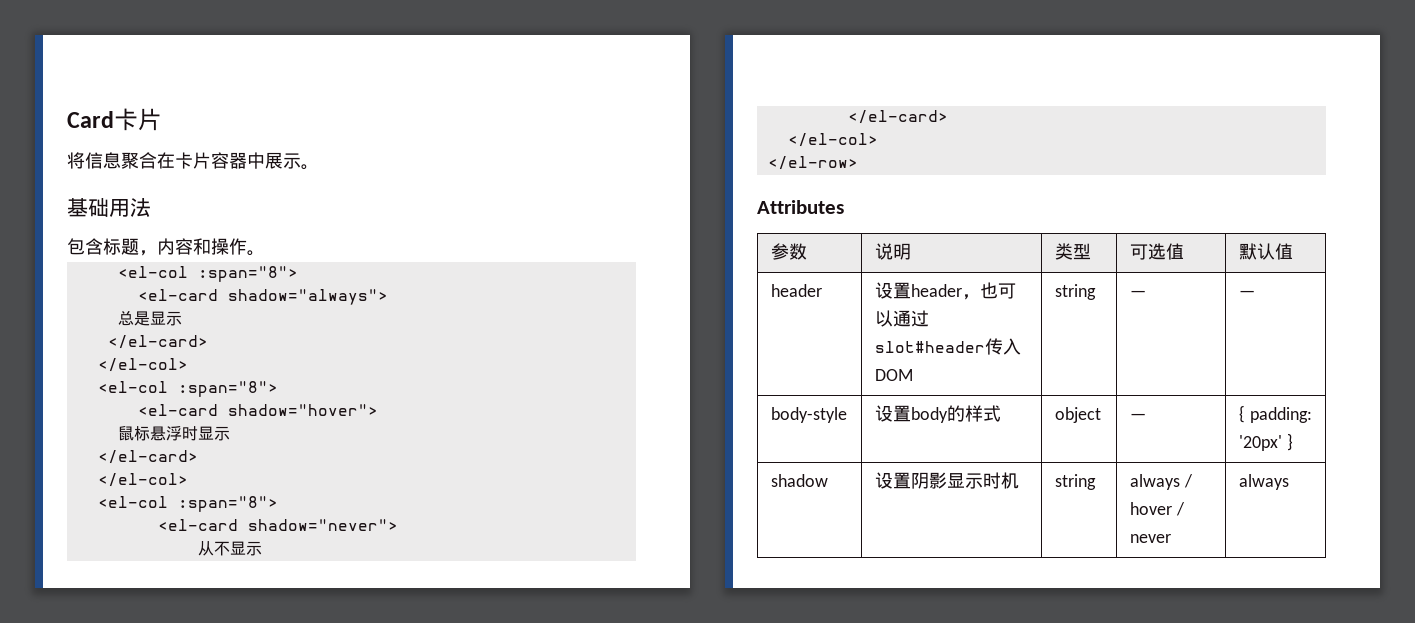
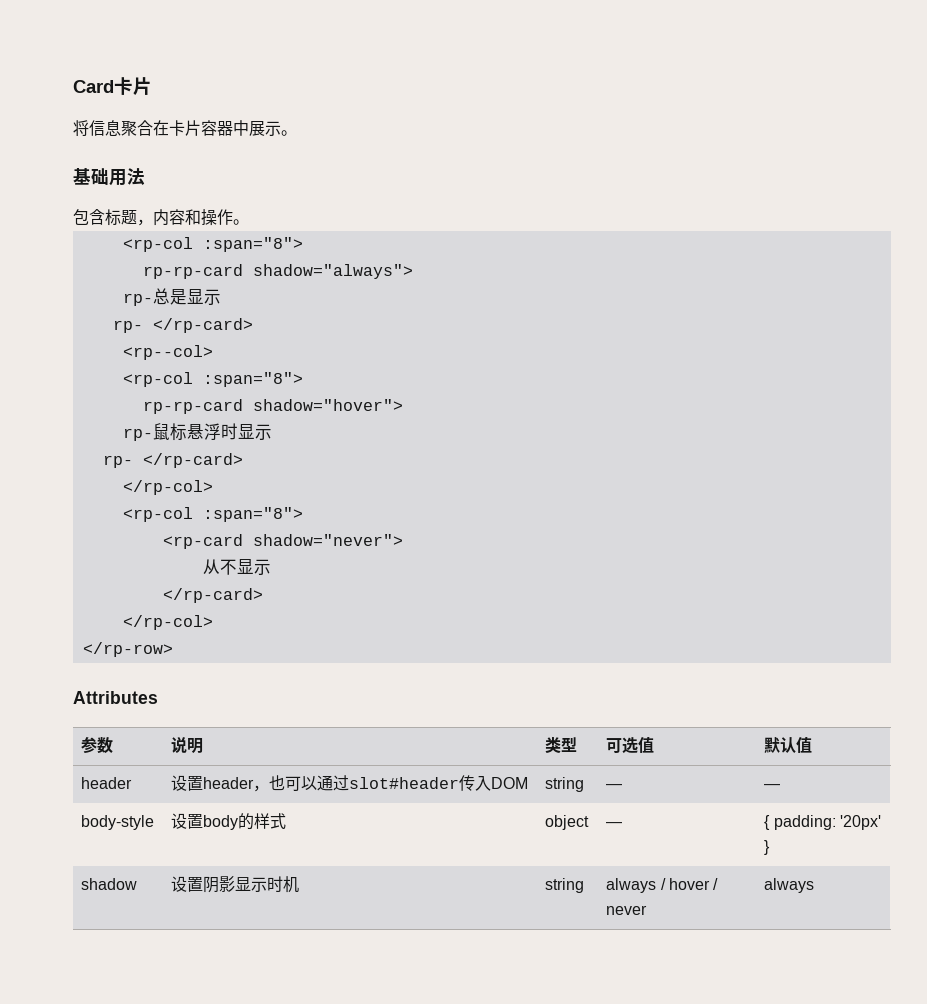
  包含标题，内容和操作。
- <el-col :span="8">
- <el-card shadow="always">
+ <rp-col :span="8">
+ rp-rp-card shadow="always">
- 总是显示
- </el-card>
- </el-col>
- <el-col :span="8">
- <el-card shadow="hover">
+ rp-总是显示
+ rp- </rp-card>
+ <rp--col>
+ <rp-col :span="8">
+ rp-rp-card shadow="hover">
- 鼠标悬浮时显示
- </el-card>
- </el-col>
- <el-col :span="8">
- <el-card shadow="never">
+ rp-鼠标悬浮时显示
+ rp- </rp-card>
+ </rp-col>
+ <rp-col :span="8">
+ <rp-card shadow="never">
  从不显示
- </el-card>
- </el-col>
- </el-row>
+ </rp-card>
+ </rp-col>
+ </rp-row>

